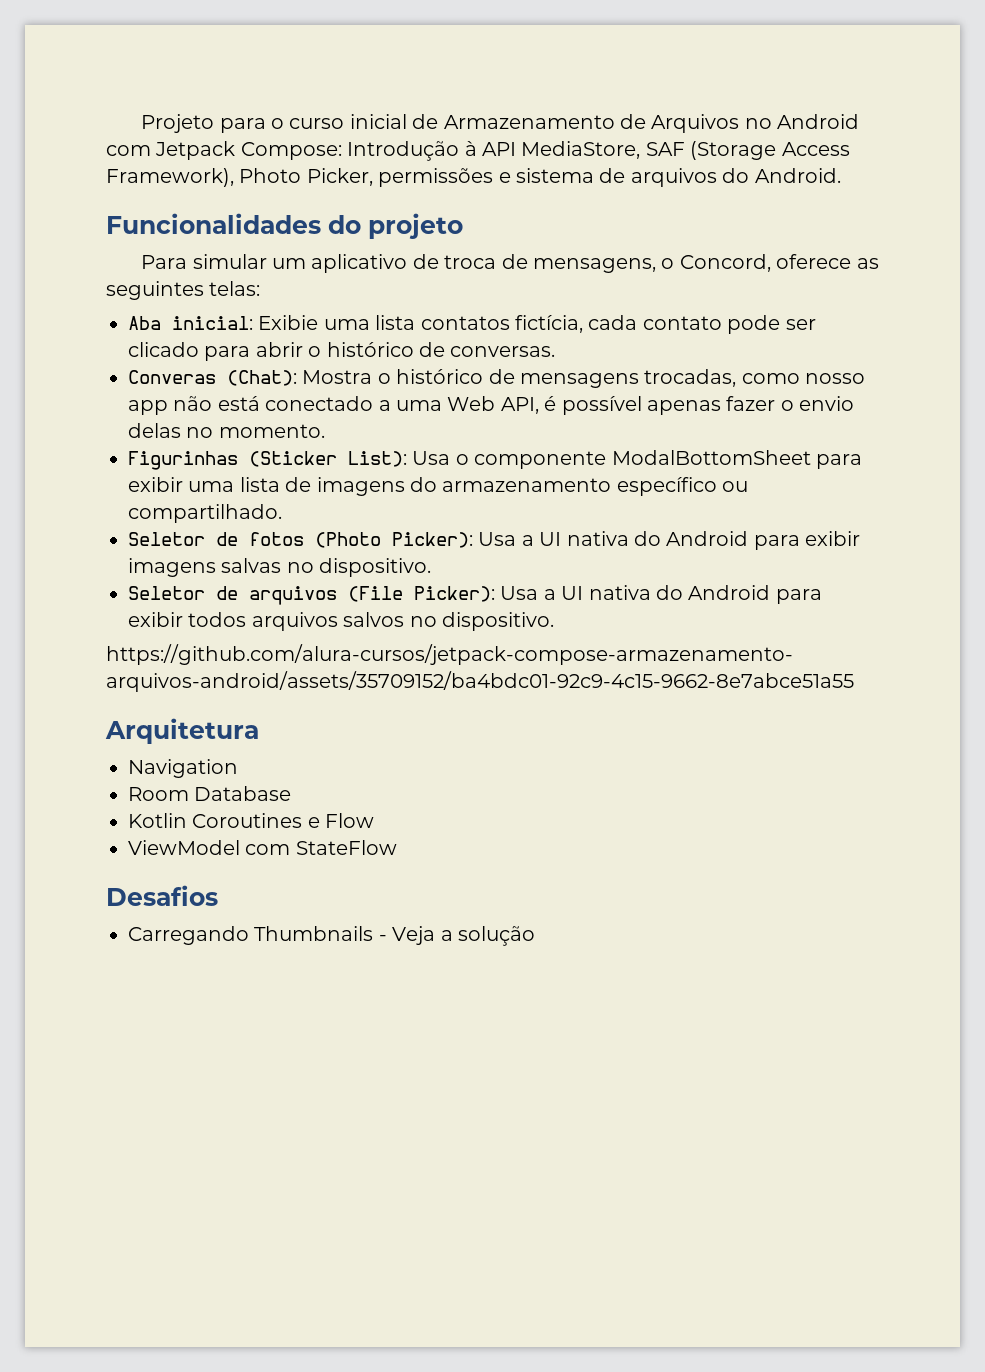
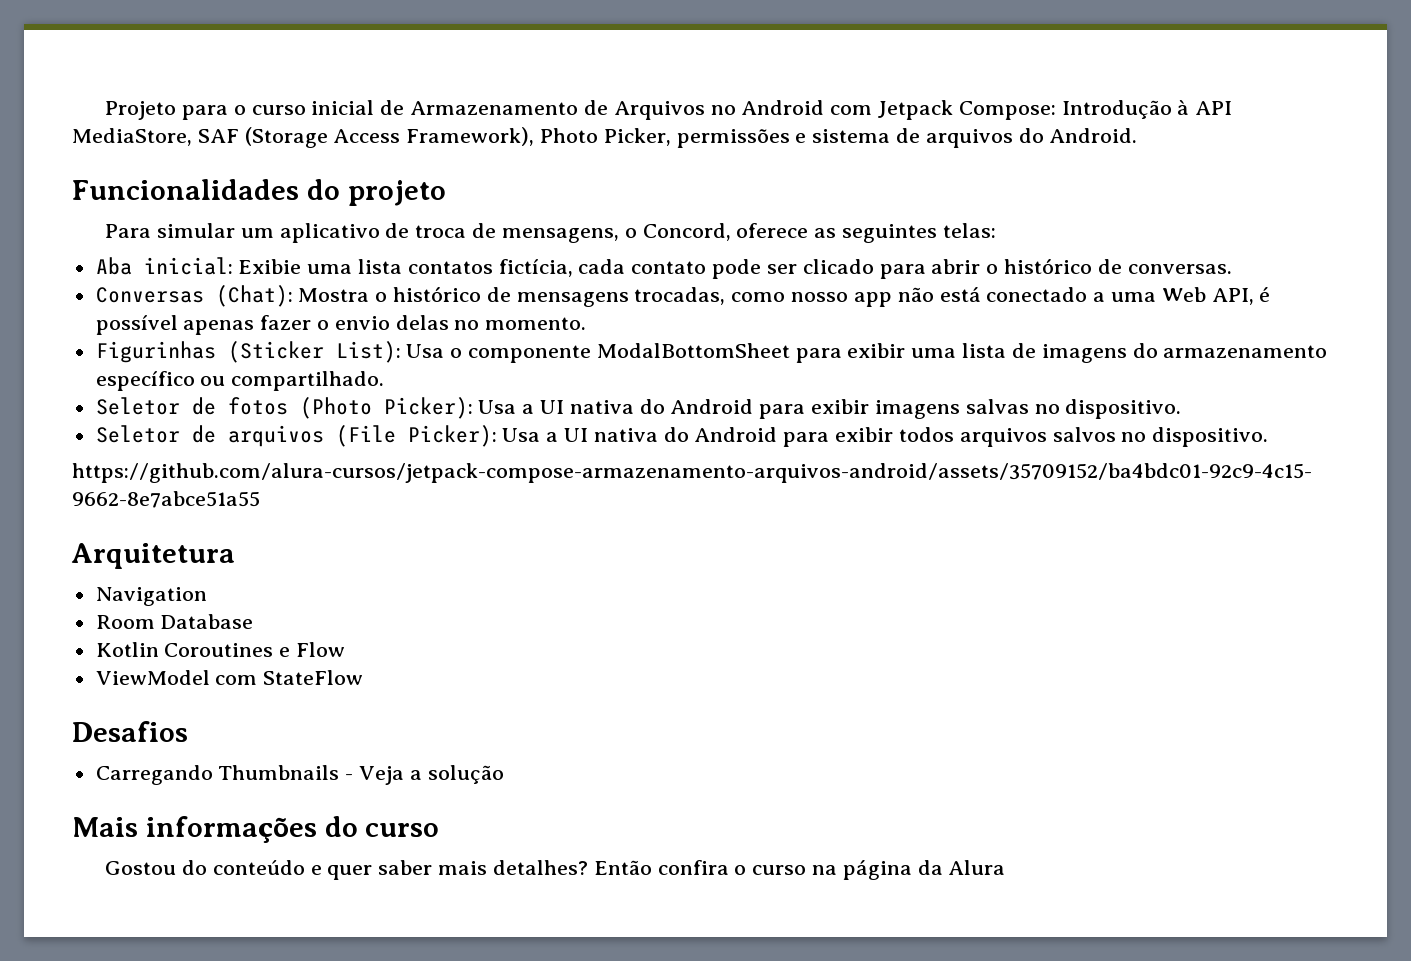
- Converas (Chat): Mostra o histórico de mensagens trocadas, como nosso app não está conectado a uma Web API, é possível apenas fazer o envio delas no momento.
+ Conversas (Chat): Mostra o histórico de mensagens trocadas, como nosso app não está conectado a uma Web API, é possível apenas fazer o envio delas no momento.
+ Mais informações do curso
+ Gostou do conteúdo e quer saber mais detalhes? Então confira o curso na página da Alura

